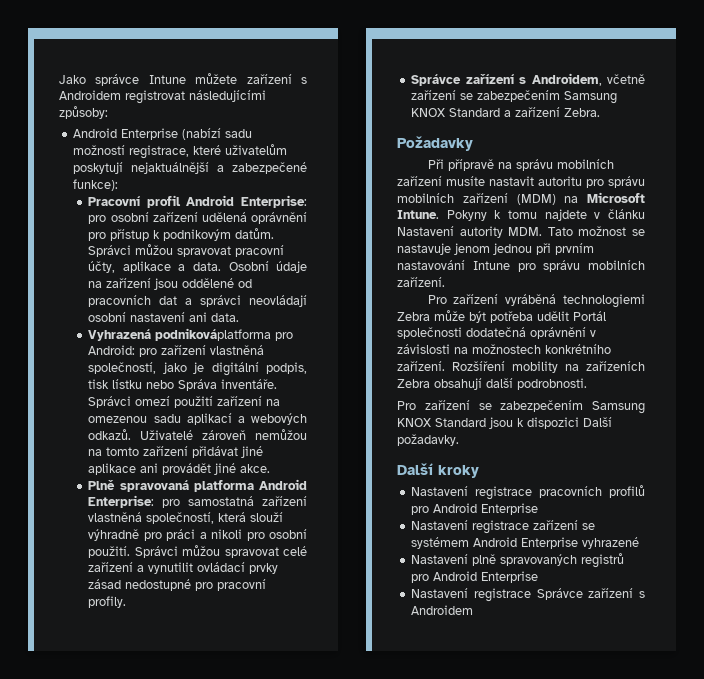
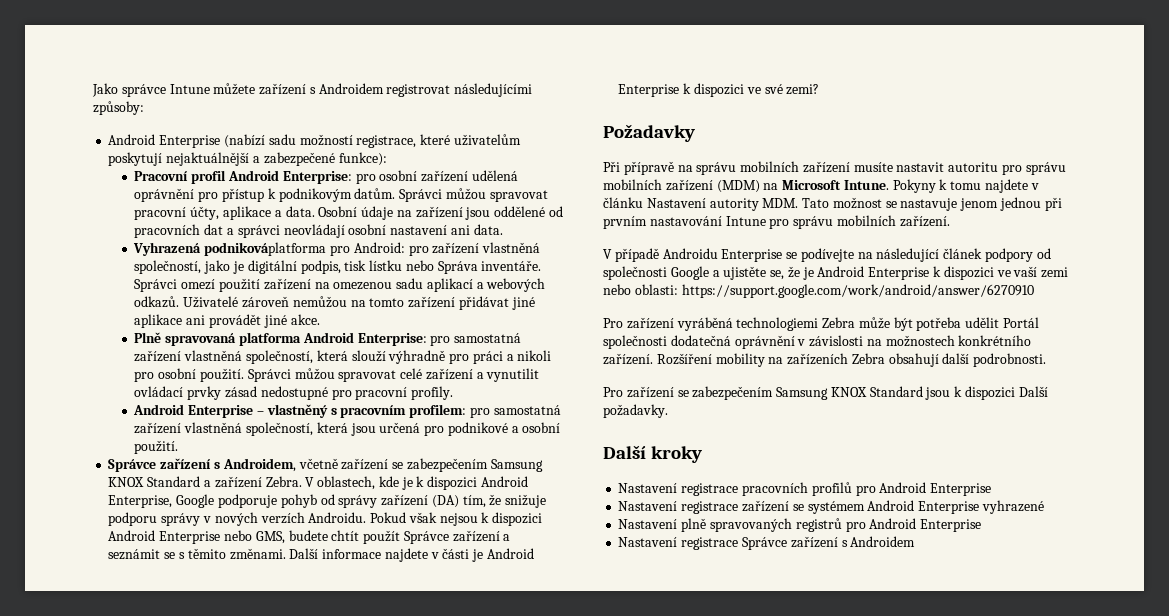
+ Android Enterprise – vlastněný s pracovním profilem: pro samostatná zařízení vlastněná společností, která jsou určená pro podnikové a osobní použití.
+ V oblastech, kde je k dispozici Android Enterprise, Google podporuje pohyb od správy zařízení (DA) tím, že snižuje podporu správy v nových verzích Androidu. Pokud však nejsou k dispozici Android Enterprise nebo GMS, budete chtít použít Správce zařízení a seznámit se s těmito změnami. Další informace najdete v části je Android Enterprise k dispozici ve své zemi?
+ V případě Androidu Enterprise se podívejte na následující článek podpory od společnosti Google a ujistěte se, že je Android Enterprise k dispozici ve vaší zemi nebo oblasti: https://support.google.com/work/android/answer/6270910

